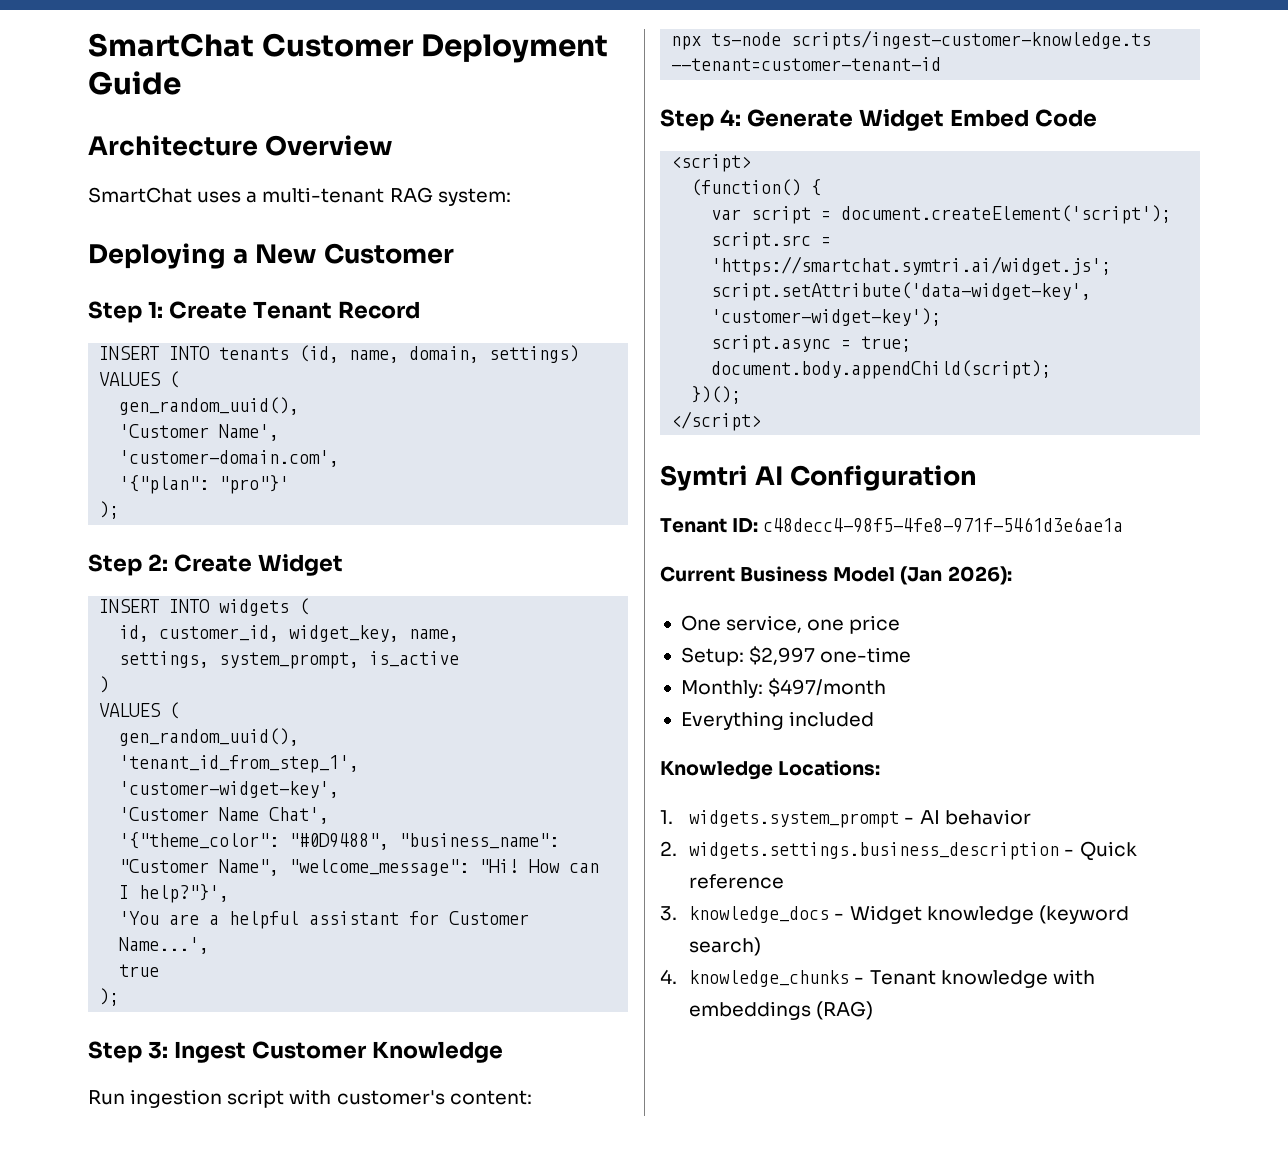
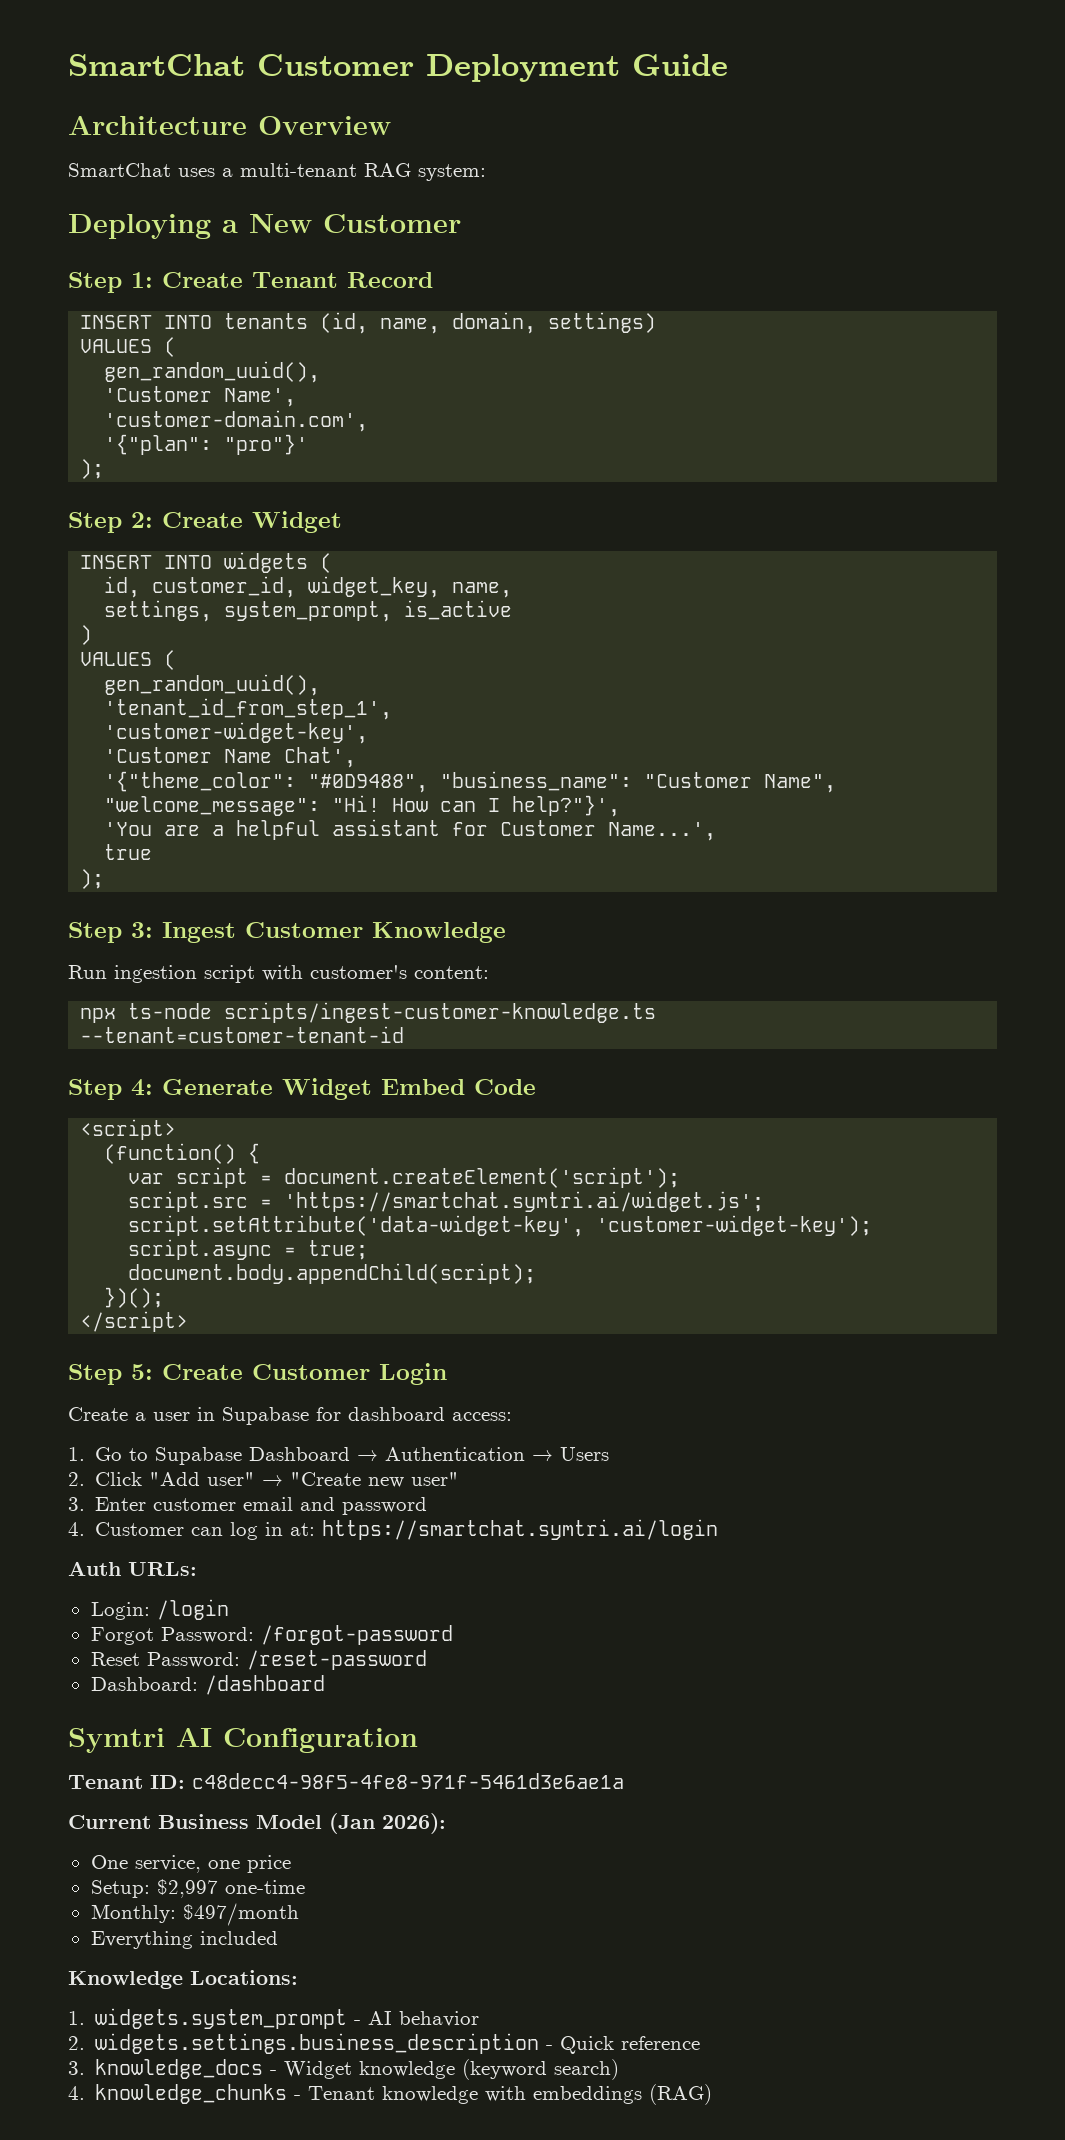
+ Step 5: Create Customer Login
+ Create a user in Supabase for dashboard access:
+ 1. Go to Supabase Dashboard → Authentication → Users
+ 2. Click "Add user" → "Create new user"
+ 3. Enter customer email and password
+ 4. Customer can log in at: https://smartchat.symtri.ai/login
+ Auth URLs:
+ Login: /login
+ Forgot Password: /forgot-password
+ Reset Password: /reset-password
+ Dashboard: /dashboard

